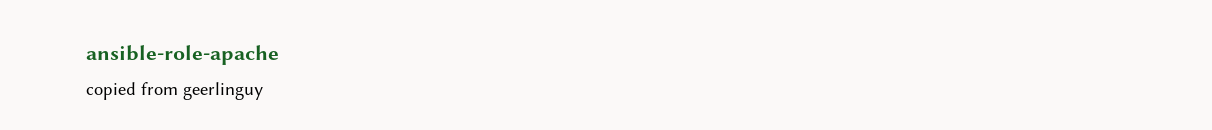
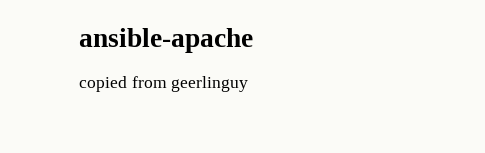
- ansible-role-apache
+ ansible-apache

